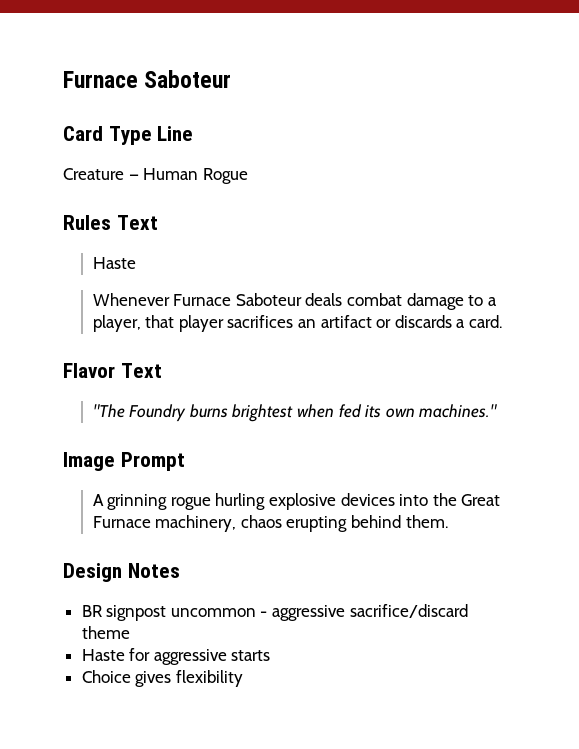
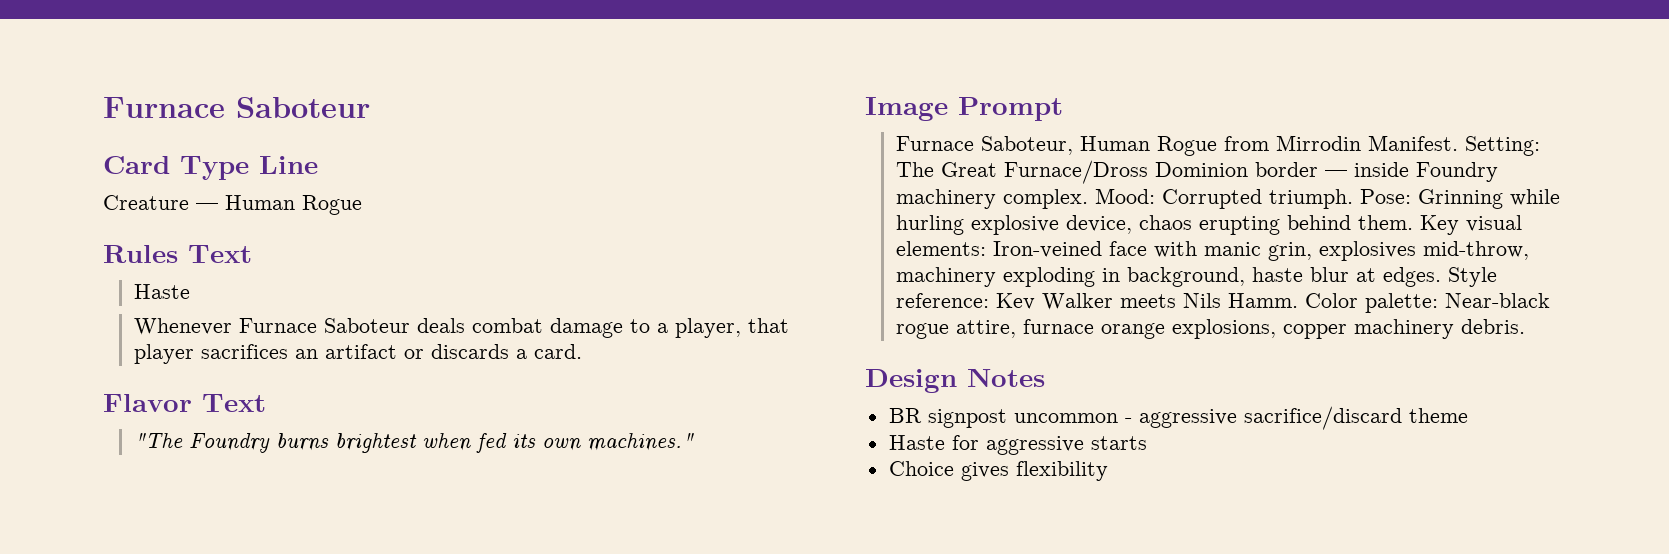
- A grinning rogue hurling explosive devices into the Great Furnace machinery, chaos erupting behind them.
+ Furnace Saboteur, Human Rogue from Mirrodin Manifest. Setting: The Great Furnace/Dross Dominion border — inside Foundry machinery complex. Mood: Corrupted triumph. Pose: Grinning while hurling explosive device, chaos erupting behind them. Key visual elements: Iron-veined face with manic grin, explosives mid-throw, machinery exploding in background, haste blur at edges. Style reference: Kev Walker meets Nils Hamm. Color palette: Near-black rogue attire, furnace orange explosions, copper machinery debris.

